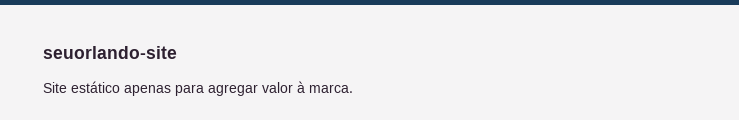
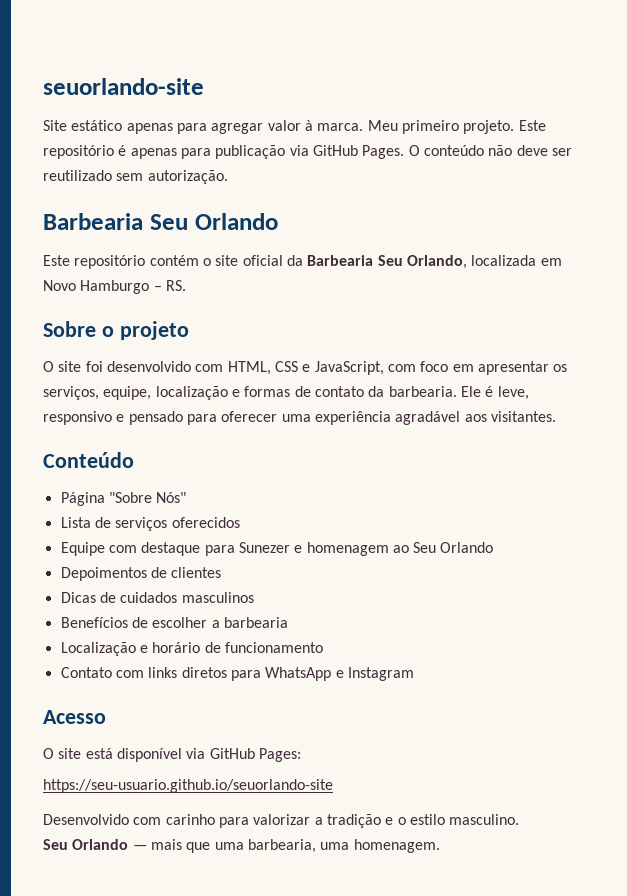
+ Meu primeiro projeto. Este repositório é apenas para publicação via GitHub Pages. O conteúdo não deve ser reutilizado sem autorização.
+ Barbearia Seu Orlando
+ Este repositório contém o site oficial da Barbearia Seu Orlando, localizada em Novo Hamburgo – RS.
+ Sobre o projeto
+ O site foi desenvolvido com HTML, CSS e JavaScript, com foco em apresentar os serviços, equipe, localização e formas de contato da barbearia. Ele é leve, responsivo e pensado para oferecer uma experiência agradável aos visitantes.
+ Conteúdo
+ Página "Sobre Nós"
+ Lista de serviços oferecidos
+ Equipe com destaque para Sunezer e homenagem ao Seu Orlando
+ Depoimentos de clientes
+ Dicas de cuidados masculinos
+ Benefícios de escolher a barbearia
+ Localização e horário de funcionamento
+ Contato com links diretos para WhatsApp e Instagram
+ Acesso
+ O site está disponível via GitHub Pages:
+ https://seu-usuario.github.io/seuorlando-site
+ Desenvolvido com carinho para valorizar a tradição e o estilo masculino.
+ Seu Orlando — mais que uma barbearia, uma homenagem.

